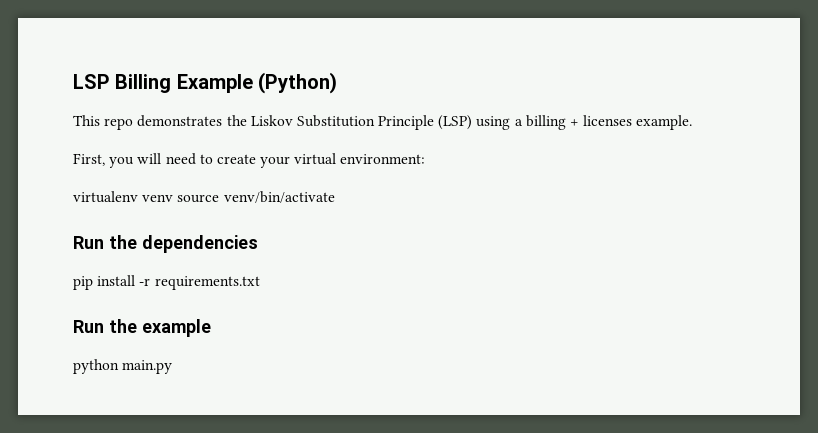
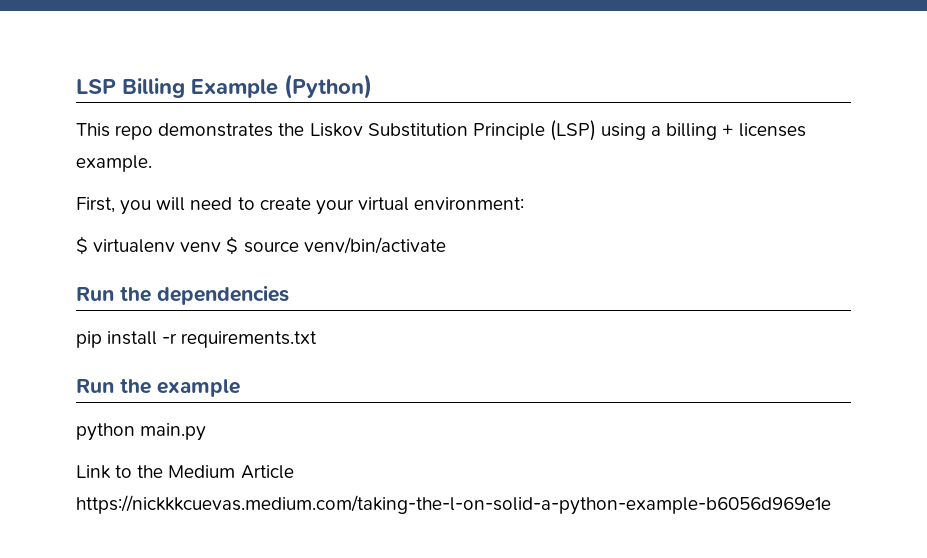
- virtualenv venv source venv/bin/activate
+ $ virtualenv venv $ source venv/bin/activate
+ Link to the Medium Article https://nickkkcuevas.medium.com/taking-the-l-on-solid-a-python-example-b6056d969e1e

